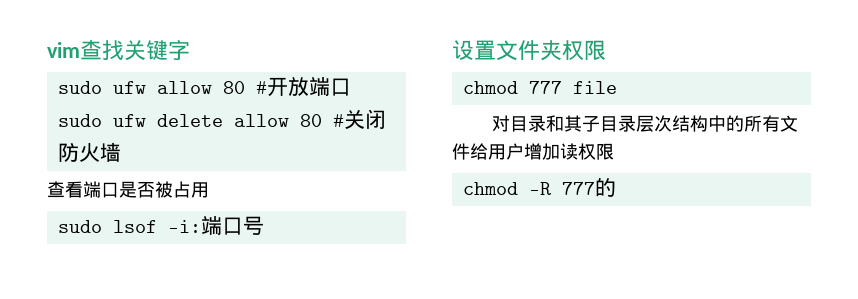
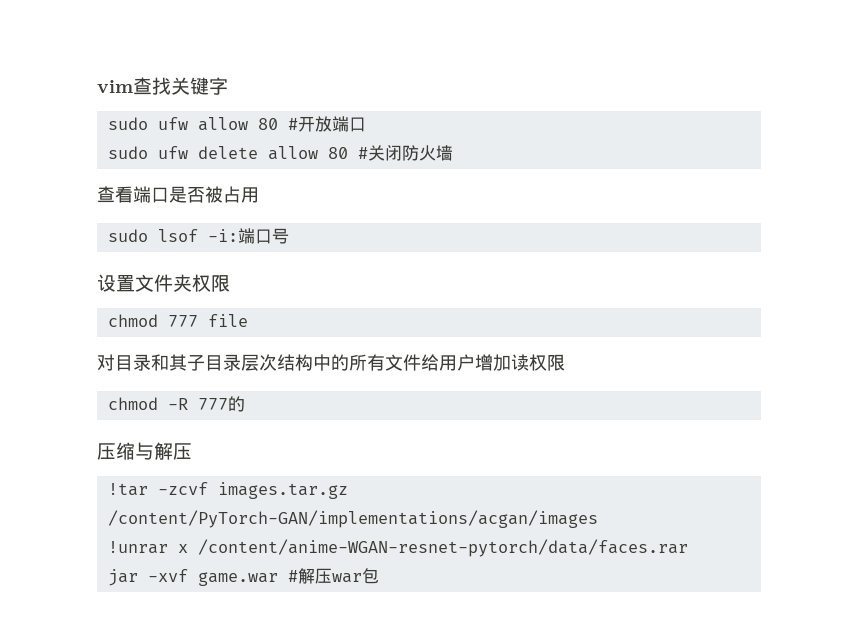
+ 压缩与解压
+ !tar -zcvf images.tar.gz /content/PyTorch-GAN/implementations/acgan/images
+ !unrar x /content/anime-WGAN-resnet-pytorch/data/faces.rar
+ jar -xvf game.war #解压war包

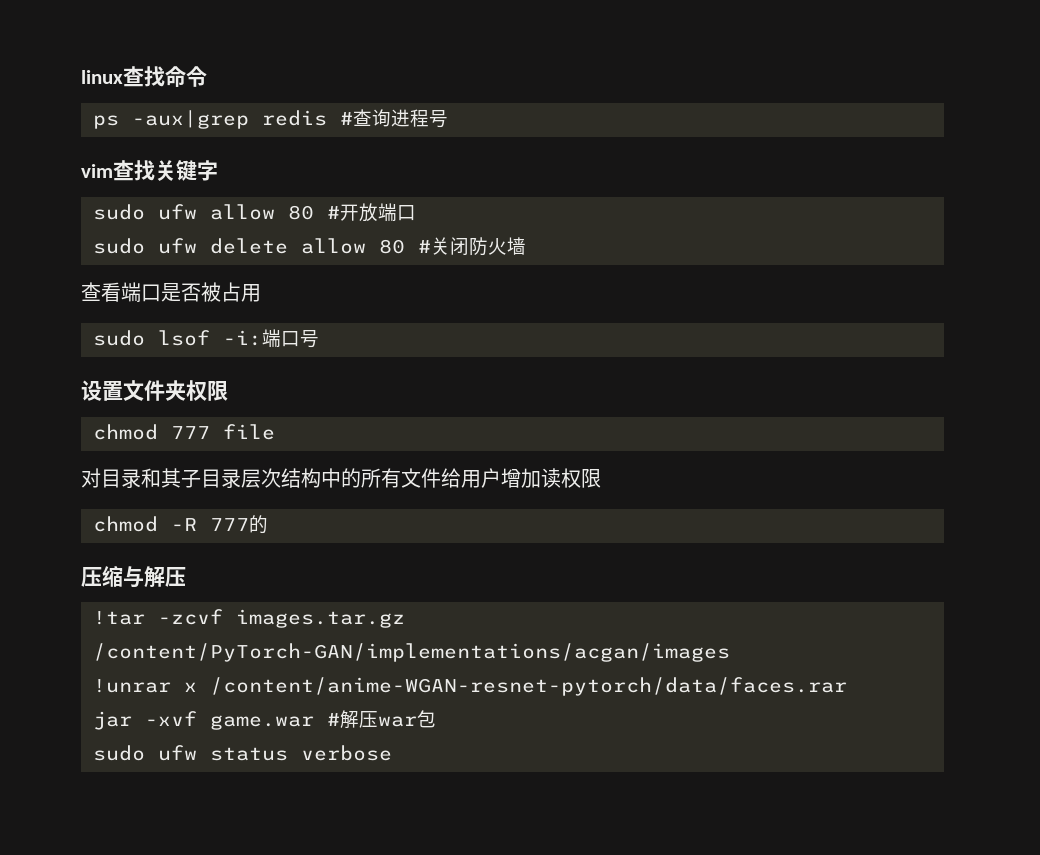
+ linux查找命令
+ ps -aux|grep redis #查询进程号
+ sudo ufw status verbose

